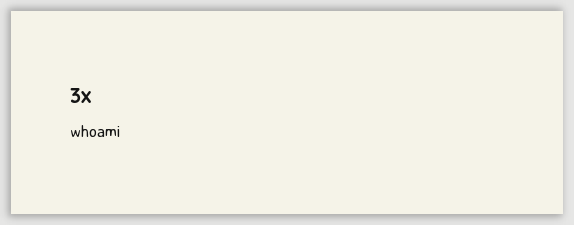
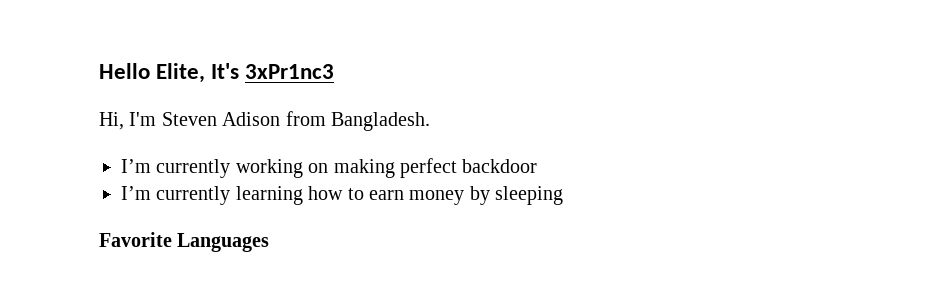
- 3x
- whoami
+ Hello Elite, It's 3xPr1nc3
+ Hi, I'm Steven Adison from Bangladesh.
+ I’m currently working on making perfect backdoor
+ I’m currently learning how to earn money by sleeping
+ Favorite Languages

